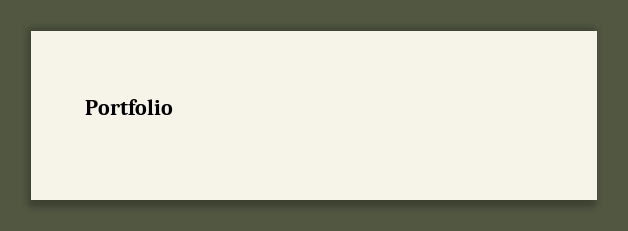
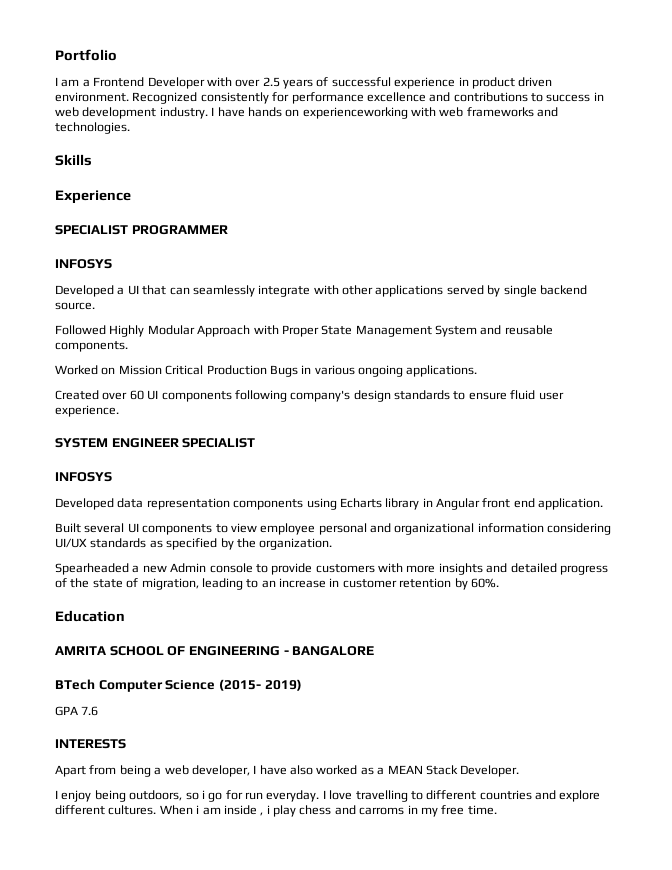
+ I am a Frontend Developer with over 2.5 years of successful experience in product driven environment. Recognized consistently for performance excellence and contributions to success in web development industry. I have hands on experienceworking with web frameworks and technologies.
+ Skills
+ Experience
+ SPECIALIST PROGRAMMER
+ INFOSYS
+ Developed a UI that can seamlessly integrate with other applications served by single backend source.
+ Followed Highly Modular Approach with Proper State Management System and reusable components.
+ Worked on Mission Critical Production Bugs in various ongoing applications.
+ Created over 60 UI components following company's design standards to ensure fluid user experience.
+ SYSTEM ENGINEER SPECIALIST
+ INFOSYS
+ Developed data representation components using Echarts library in Angular front end application.
+ Built several UI components to view employee personal and organizational information considering UI/UX standards as specified by the organization.
+ Spearheaded a new Admin console to provide customers with more insights and detailed progress of the state of migration, leading to an increase in customer retention by 60%.
+ Education
+ AMRITA SCHOOL OF ENGINEERING - BANGALORE
+ BTech Computer Science (2015- 2019)
+ GPA 7.6
+ INTERESTS
+ Apart from being a web developer, I have also worked as a MEAN Stack Developer.
+ I enjoy being outdoors, so i go for run everyday. I love travelling to different countries and explore different cultures. When i am inside , i play chess and carroms in my free time.

